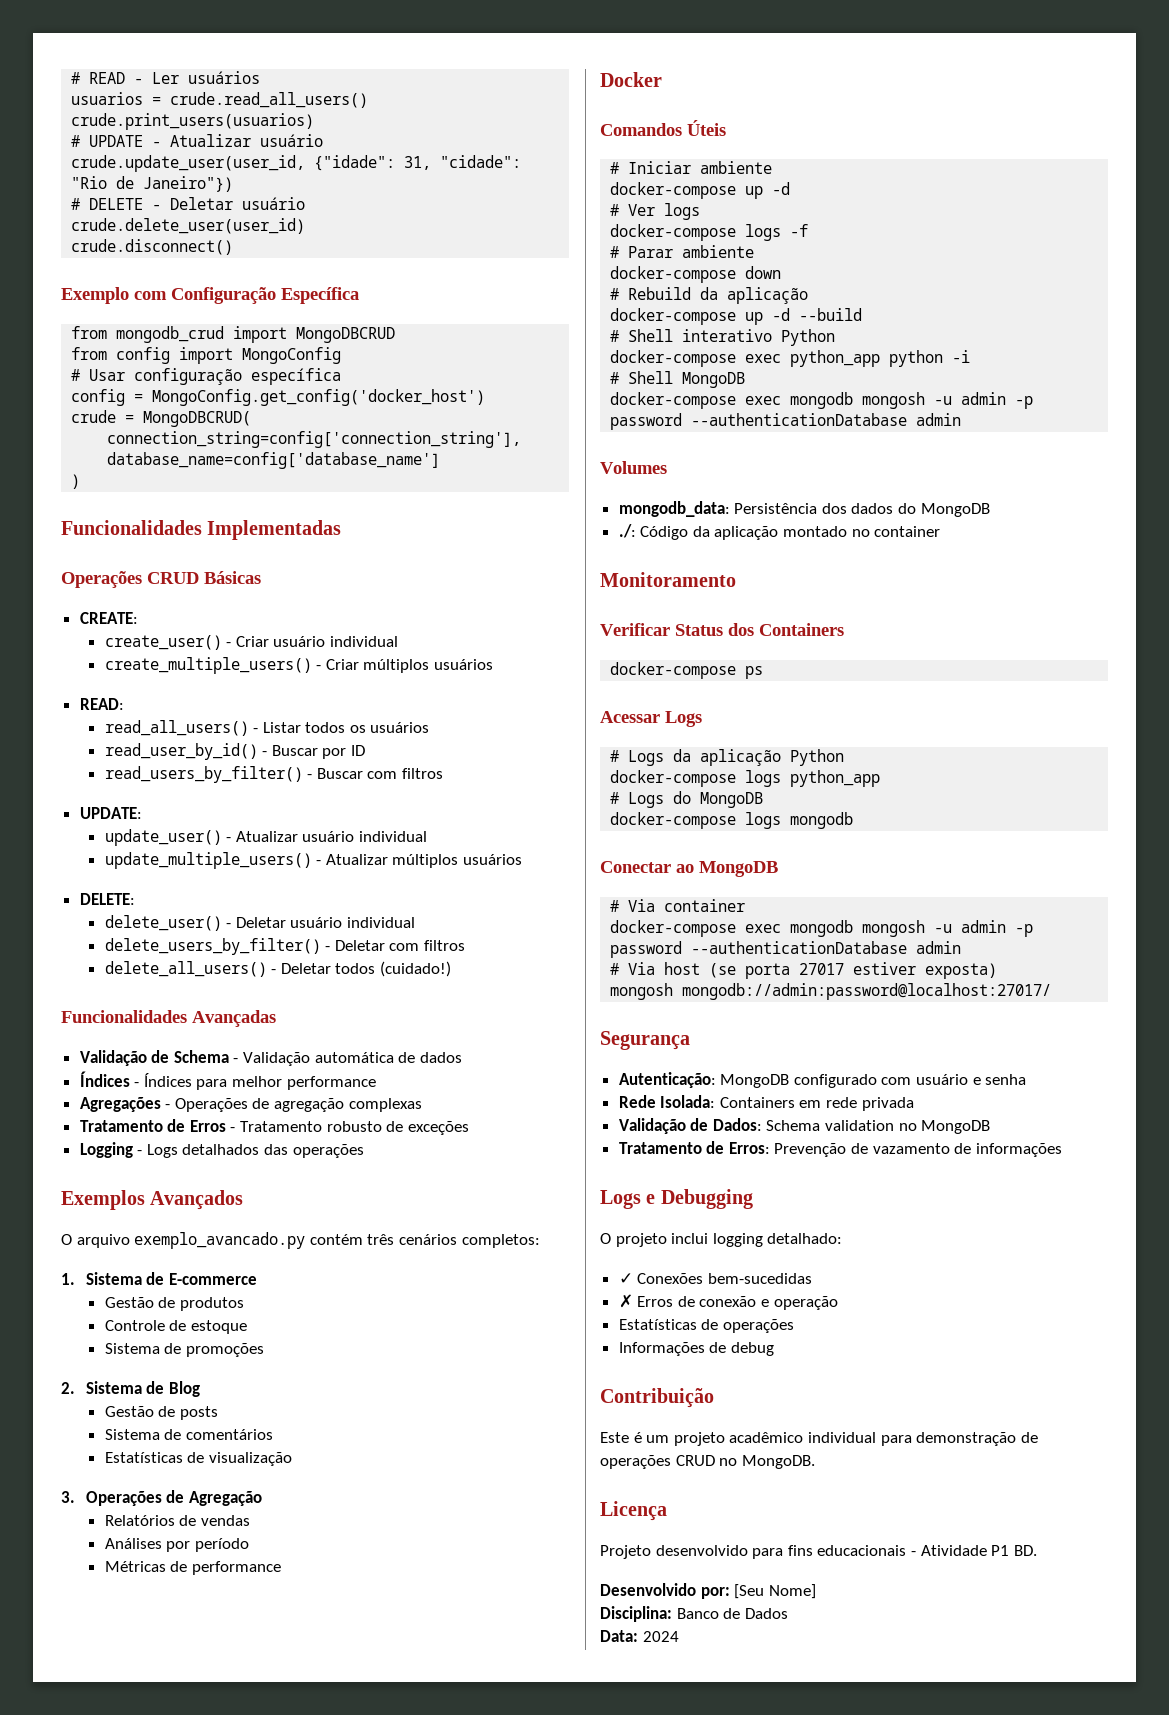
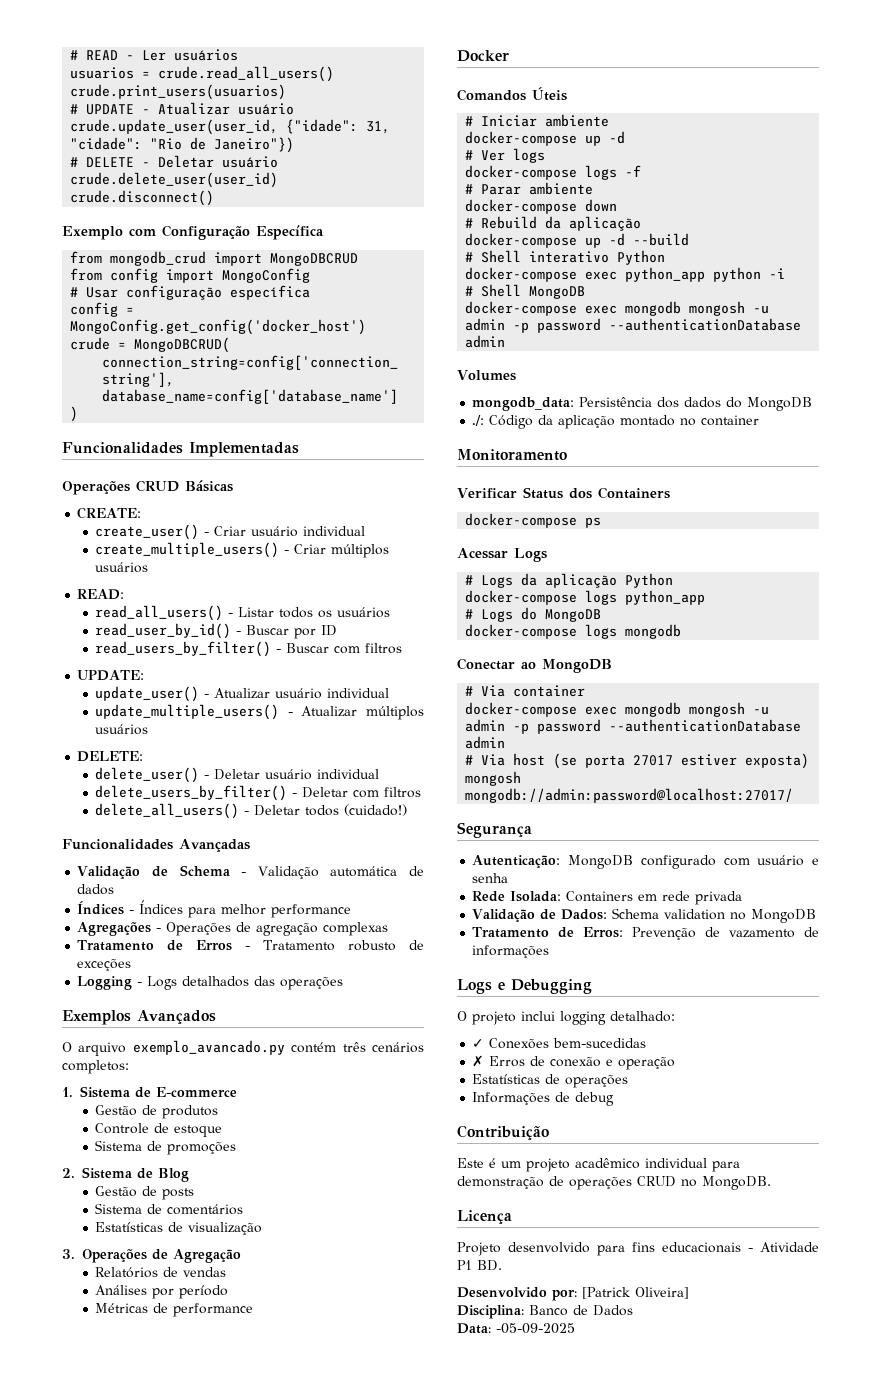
- Desenvolvido por: [Seu Nome]
+ Desenvolvido por: [Patrick Oliveira]
- Data: 2024
+ Data: -05-09-2025

